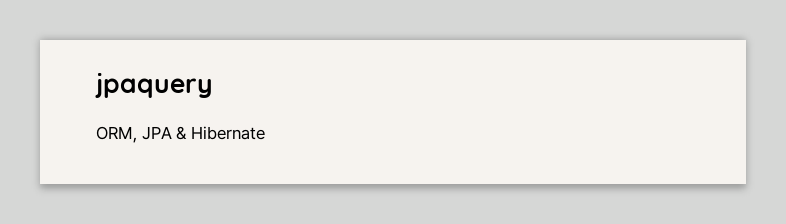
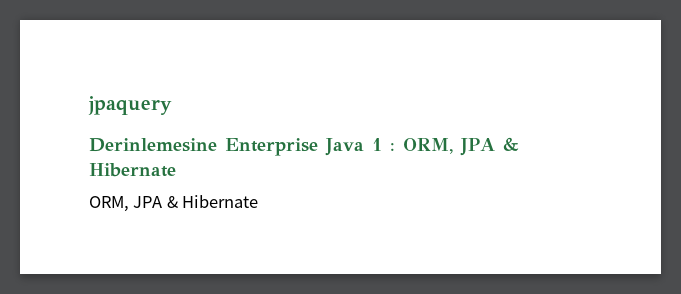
+ Derinlemesine Enterprise Java 1 : ORM, JPA & Hibernate

